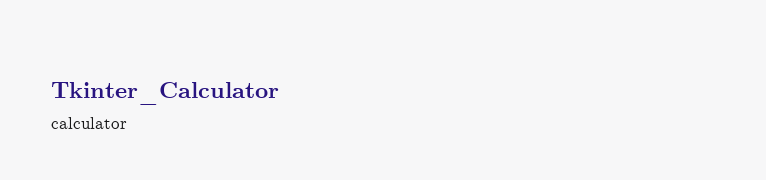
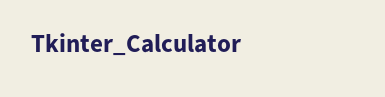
- calculator

